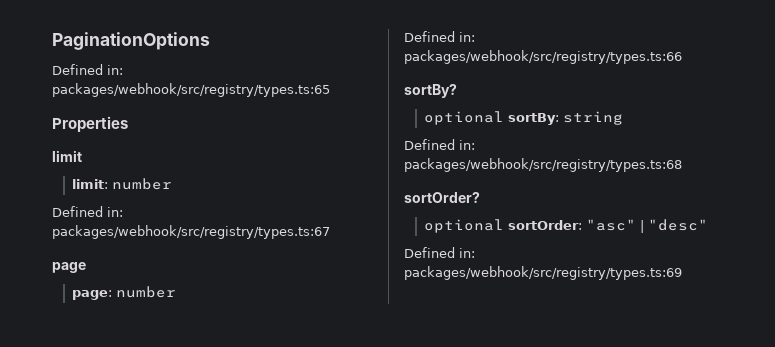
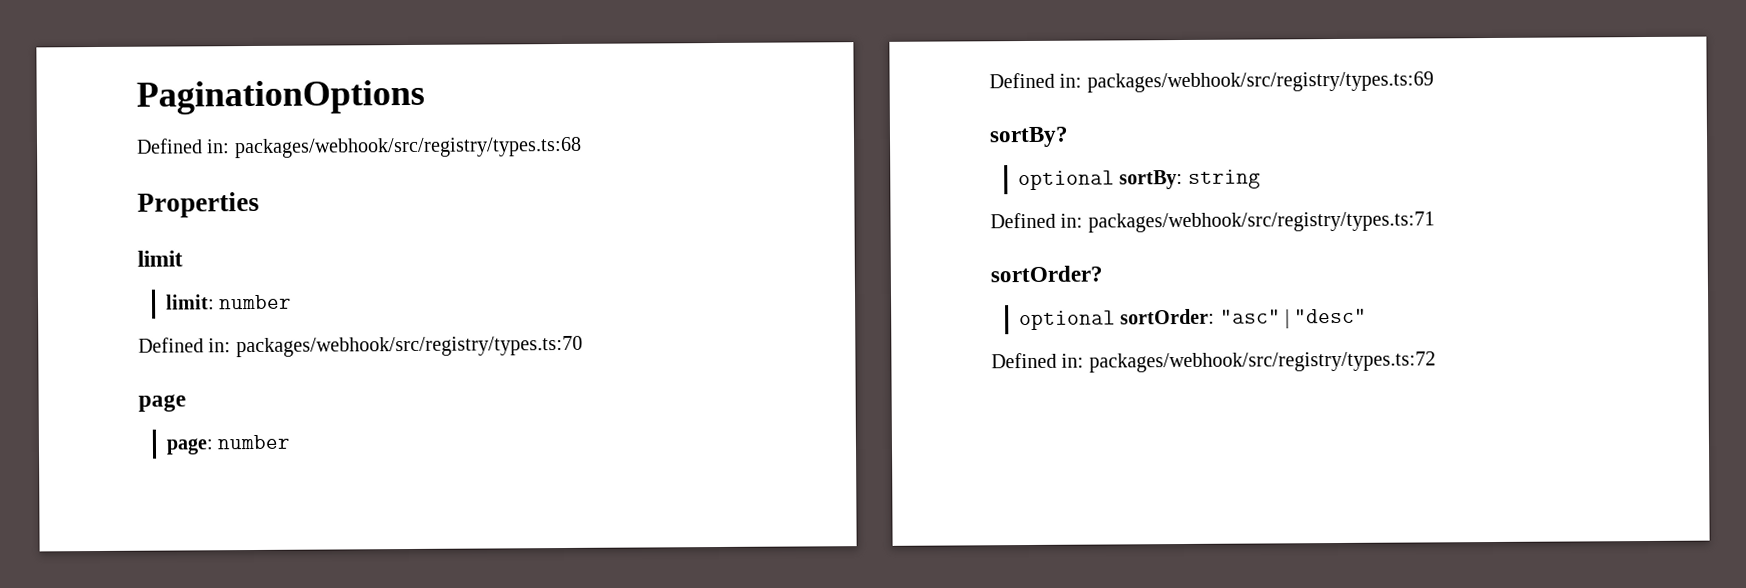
- Defined in: packages/webhook/src/registry/types.ts:65
+ Defined in: packages/webhook/src/registry/types.ts:68
- Defined in: packages/webhook/src/registry/types.ts:67
+ Defined in: packages/webhook/src/registry/types.ts:70
- Defined in: packages/webhook/src/registry/types.ts:66
+ Defined in: packages/webhook/src/registry/types.ts:69
- Defined in: packages/webhook/src/registry/types.ts:68
+ Defined in: packages/webhook/src/registry/types.ts:71
- Defined in: packages/webhook/src/registry/types.ts:69
+ Defined in: packages/webhook/src/registry/types.ts:72

